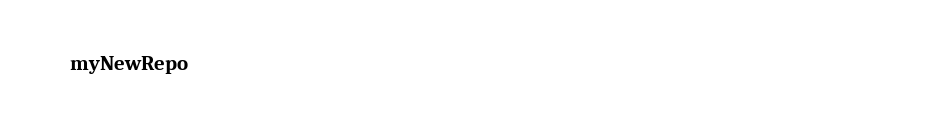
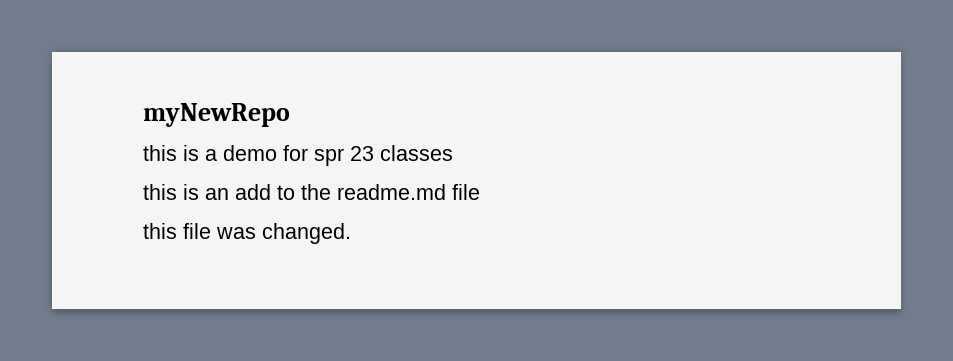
+ this is a demo for spr 23 classes
+ this is an add to the readme.md file
+ this file was changed.

